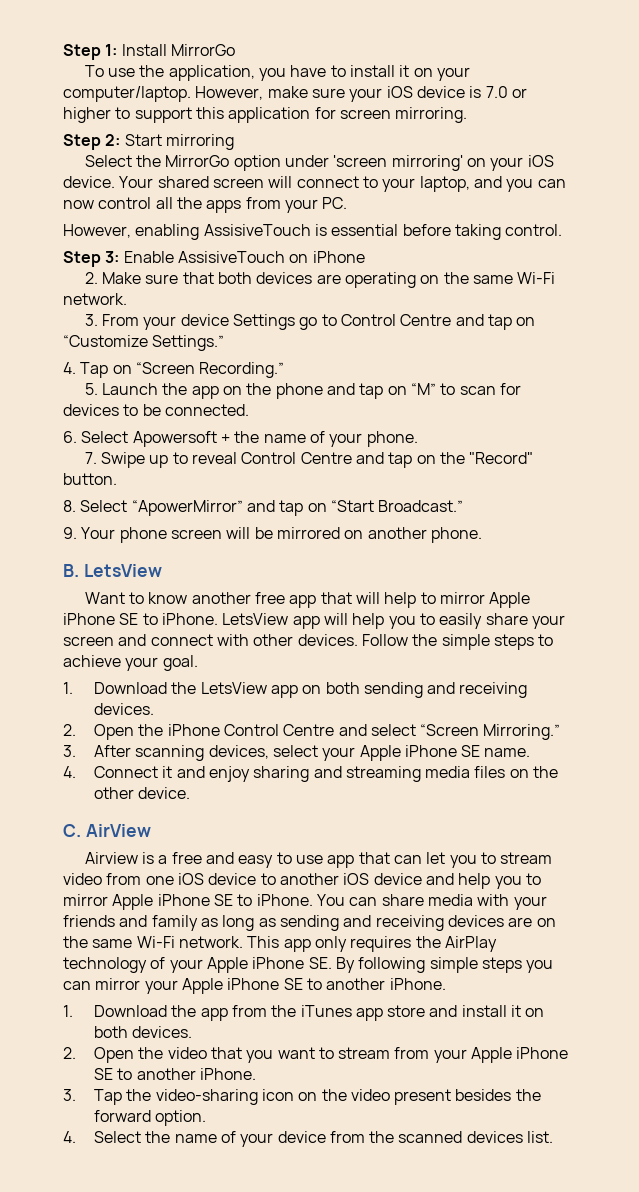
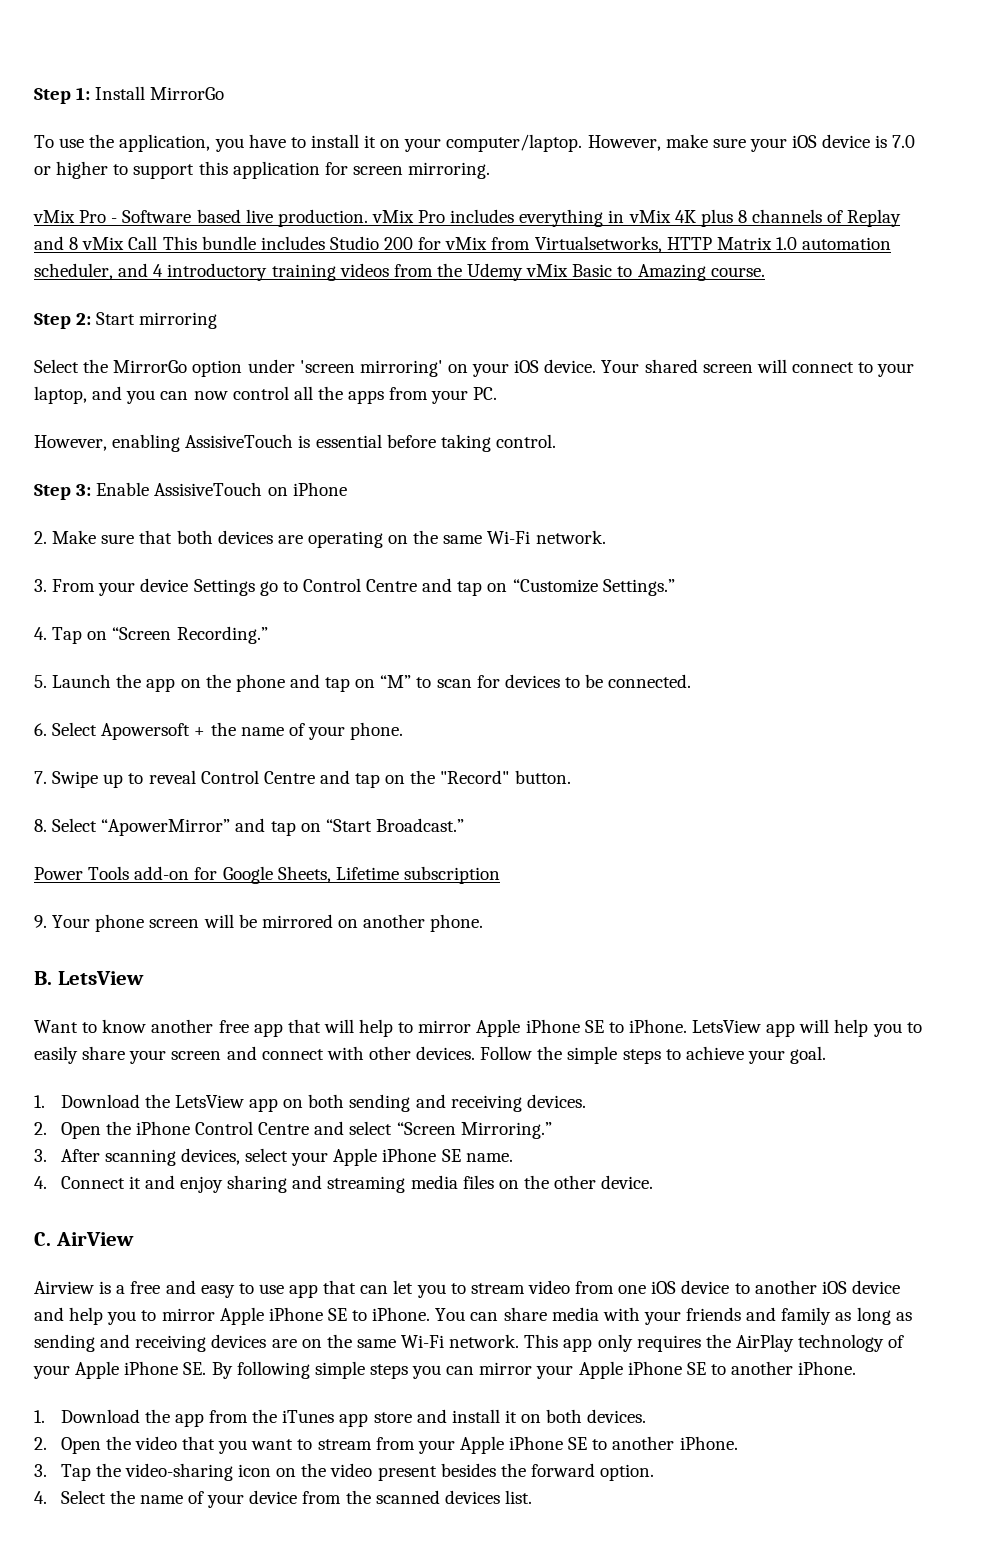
+ vMix Pro - Software based live production. vMix Pro includes everything in vMix 4K plus 8 channels of Replay and 8 vMix Call This bundle includes Studio 200 for vMix from Virtualsetworks, HTTP Matrix 1.0 automation scheduler, and 4 introductory training videos from the Udemy vMix Basic to Amazing course.
+ Power Tools add-on for Google Sheets, Lifetime subscription

